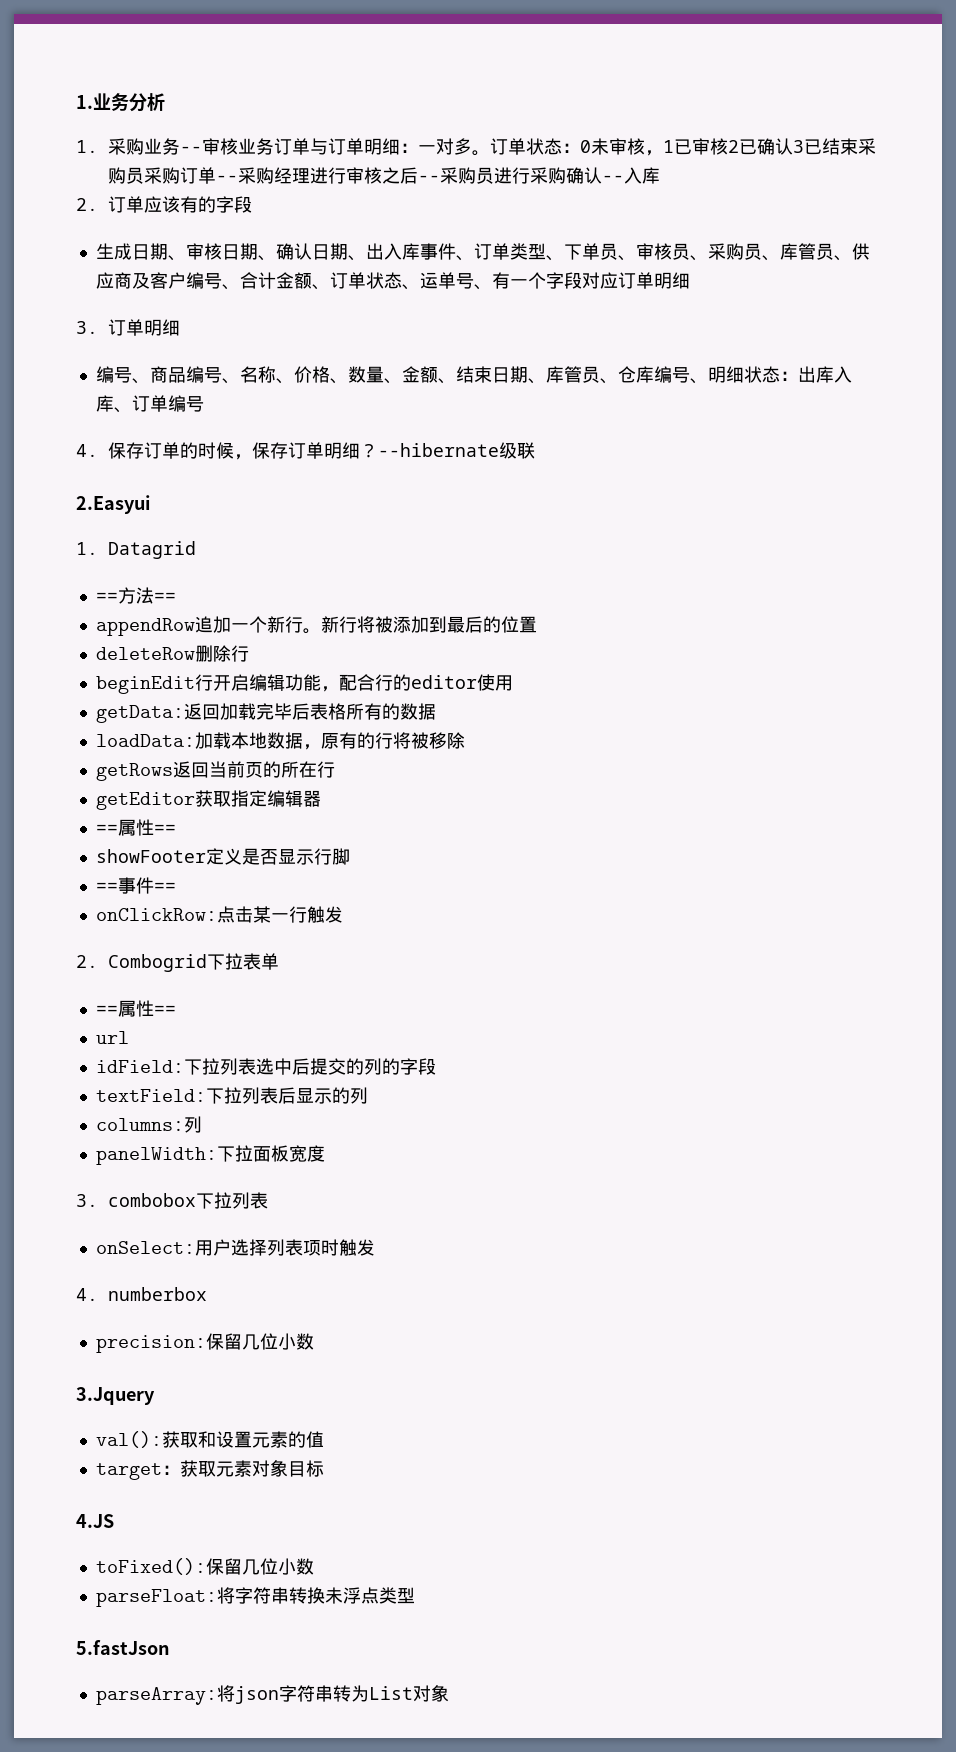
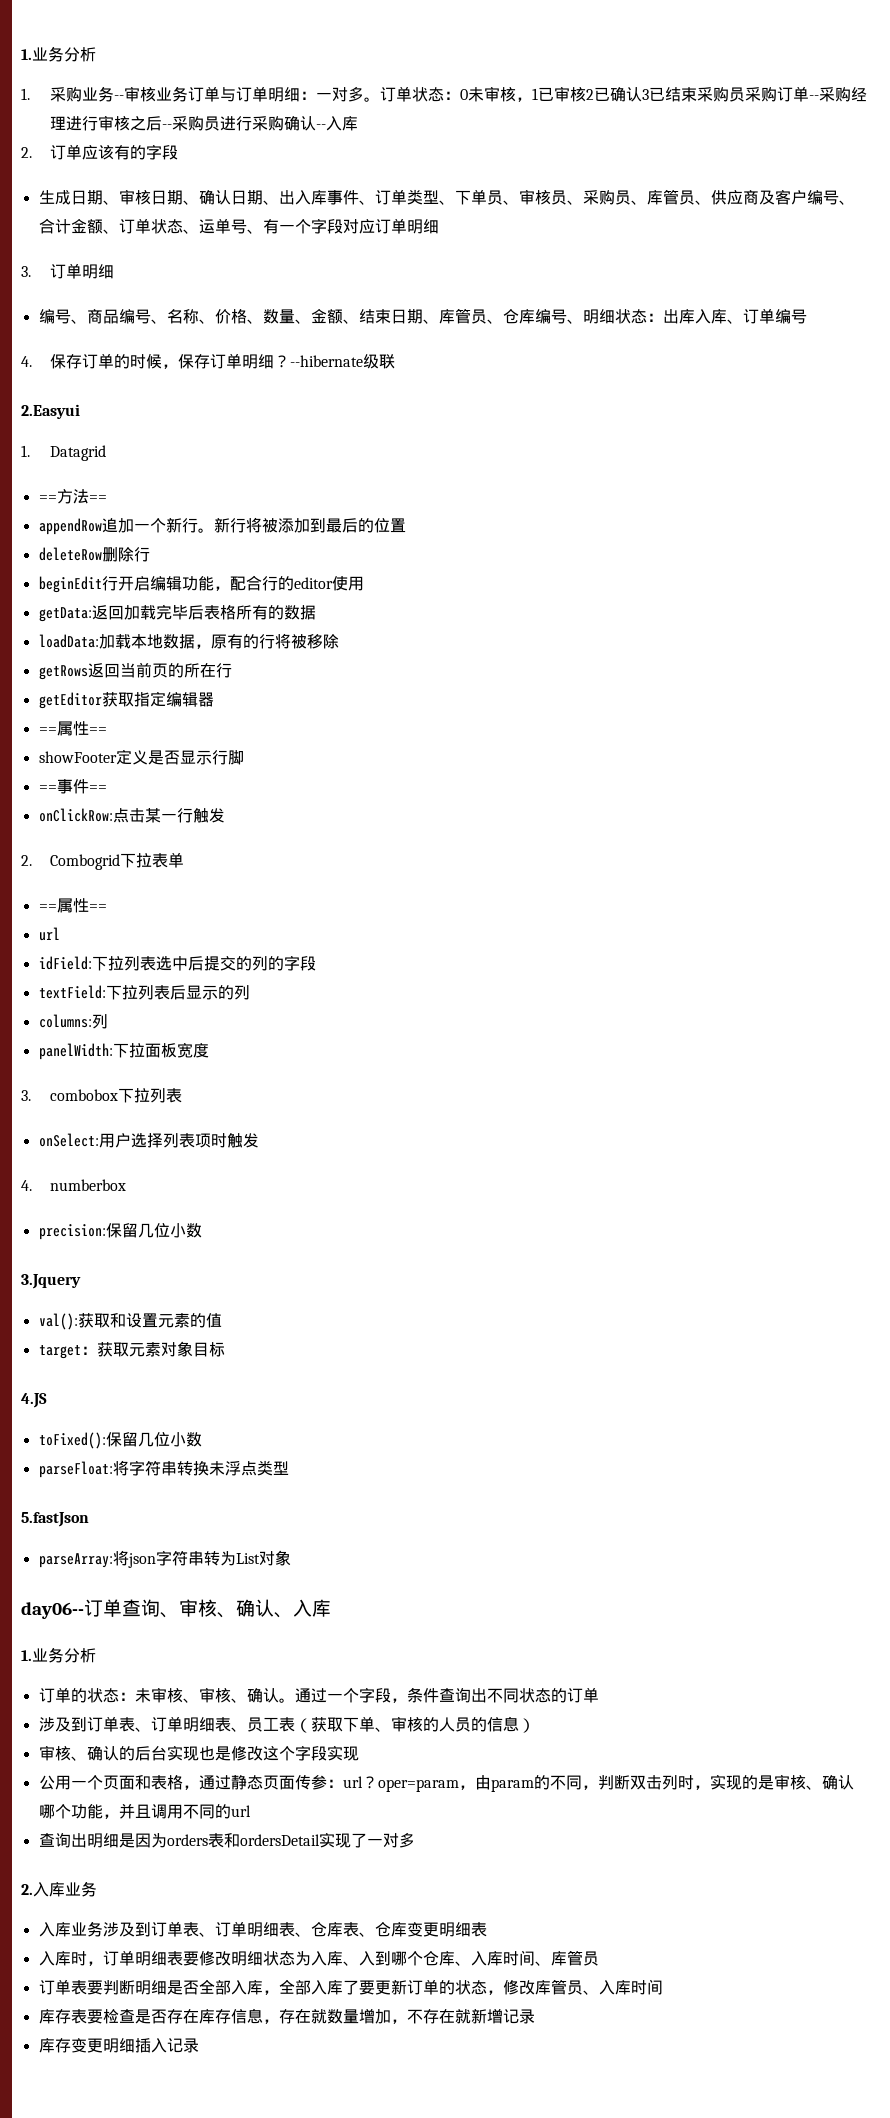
+ day06--订单查询、审核、确认、入库
+ 1.业务分析
+ 订单的状态：未审核、审核、确认。通过一个字段，条件查询出不同状态的订单
+ 涉及到订单表、订单明细表、员工表（获取下单、审核的人员的信息）
+ 审核、确认的后台实现也是修改这个字段实现
+ 公用一个页面和表格，通过静态页面传参：url？oper=param，由param的不同，判断双击列时，实现的是审核、确认哪个功能，并且调用不同的url
+ 查询出明细是因为orders表和ordersDetail实现了一对多
+ 2.入库业务
+ 入库业务涉及到订单表、订单明细表、仓库表、仓库变更明细表
+ 入库时，订单明细表要修改明细状态为入库、入到哪个仓库、入库时间、库管员
+ 订单表要判断明细是否全部入库，全部入库了要更新订单的状态，修改库管员、入库时间
+ 库存表要检查是否存在库存信息，存在就数量增加，不存在就新增记录
+ 库存变更明细插入记录

